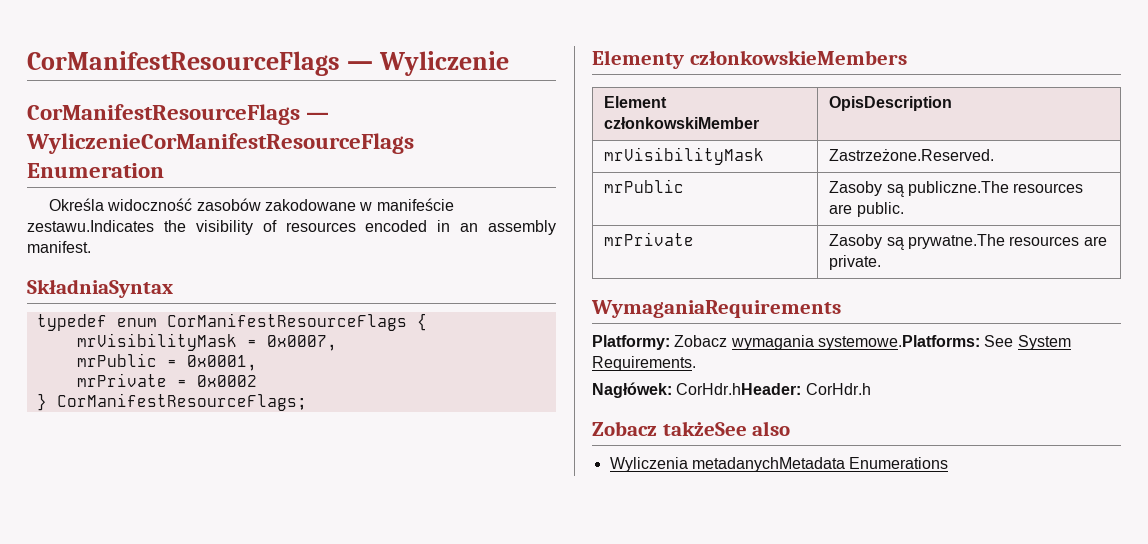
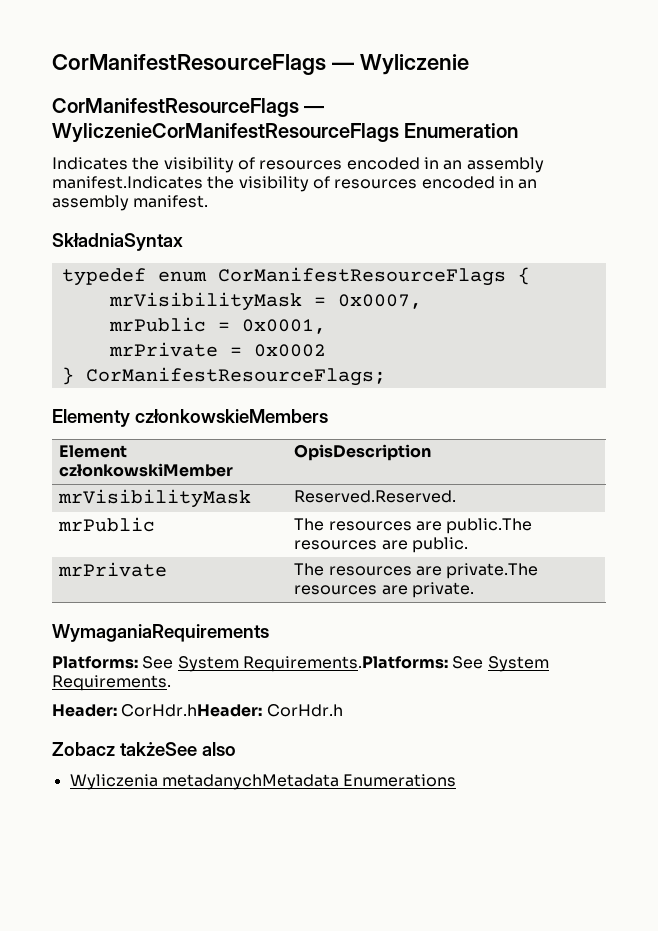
- Określa widoczność zasobów zakodowane w manifeście zestawu.Indicates the visibility of resources encoded in an assembly manifest.
+ Indicates the visibility of resources encoded in an assembly manifest.Indicates the visibility of resources encoded in an assembly manifest.
- mrVisibilityMask | Zastrzeżone.Reserved.
+ mrVisibilityMask | Reserved.Reserved.
- mrPublic | Zasoby są publiczne.The resources are public.
+ mrPublic | The resources are public.The resources are public.
- mrPrivate | Zasoby są prywatne.The resources are private.
+ mrPrivate | The resources are private.The resources are private.
- Platformy: Zobacz wymagania systemowe.Platforms: See System Requirements.
+ Platforms: See System Requirements.Platforms: See System Requirements.
- Nagłówek: CorHdr.hHeader: CorHdr.h
+ Header: CorHdr.hHeader: CorHdr.h

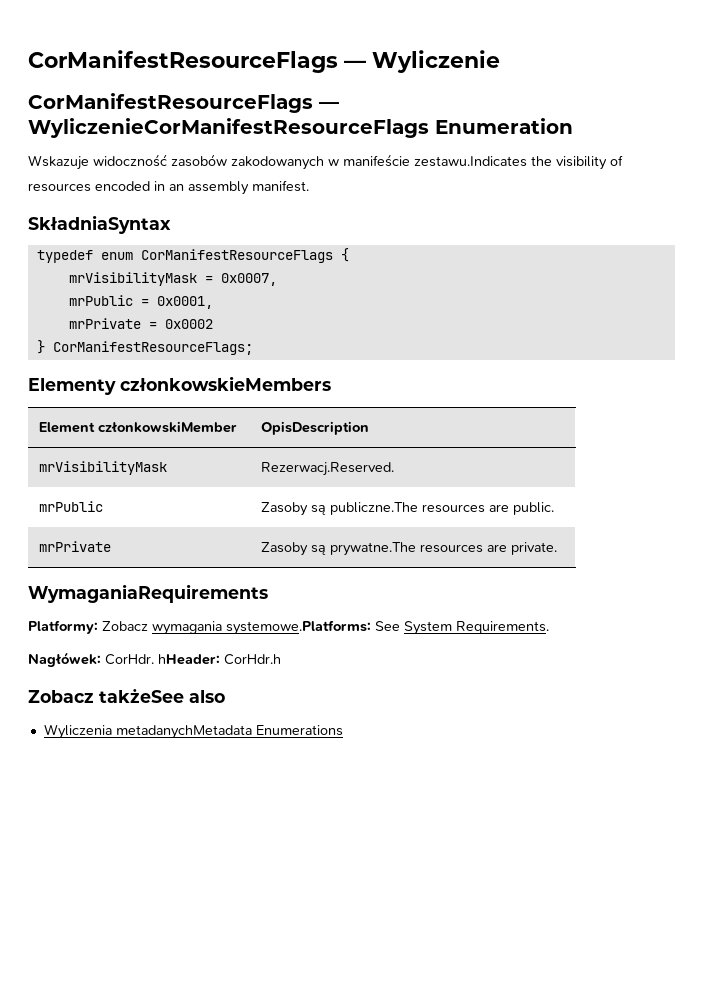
- Indicates the visibility of resources encoded in an assembly manifest.Indicates the visibility of resources encoded in an assembly manifest.
+ Wskazuje widoczność zasobów zakodowanych w manifeście zestawu.Indicates the visibility of resources encoded in an assembly manifest.
- mrVisibilityMask | Reserved.Reserved.
+ mrVisibilityMask | Rezerwacj.Reserved.
- mrPublic | The resources are public.The resources are public.
+ mrPublic | Zasoby są publiczne.The resources are public.
- mrPrivate | The resources are private.The resources are private.
+ mrPrivate | Zasoby są prywatne.The resources are private.
- Platforms: See System Requirements.Platforms: See System Requirements.
+ Platformy: Zobacz wymagania systemowe.Platforms: See System Requirements.
- Header: CorHdr.hHeader: CorHdr.h
+ Nagłówek: CorHdr. hHeader: CorHdr.h

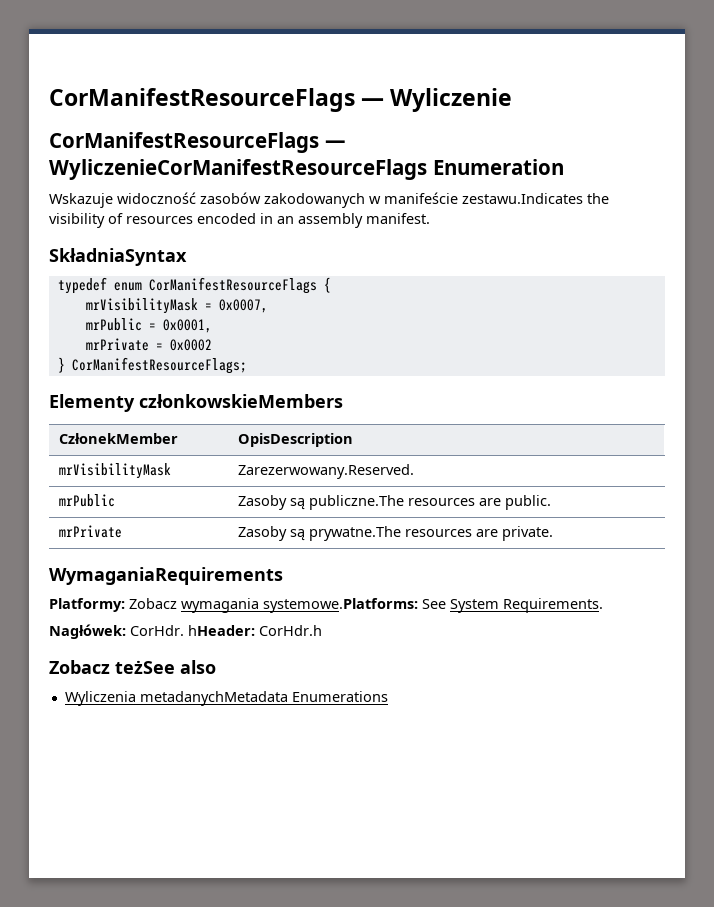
- Element członkowskiMember | OpisDescription
+ CzłonekMember | OpisDescription
- mrVisibilityMask | Rezerwacj.Reserved.
+ mrVisibilityMask | Zarezerwowany.Reserved.
- Zobacz takżeSee also
+ Zobacz teżSee also

